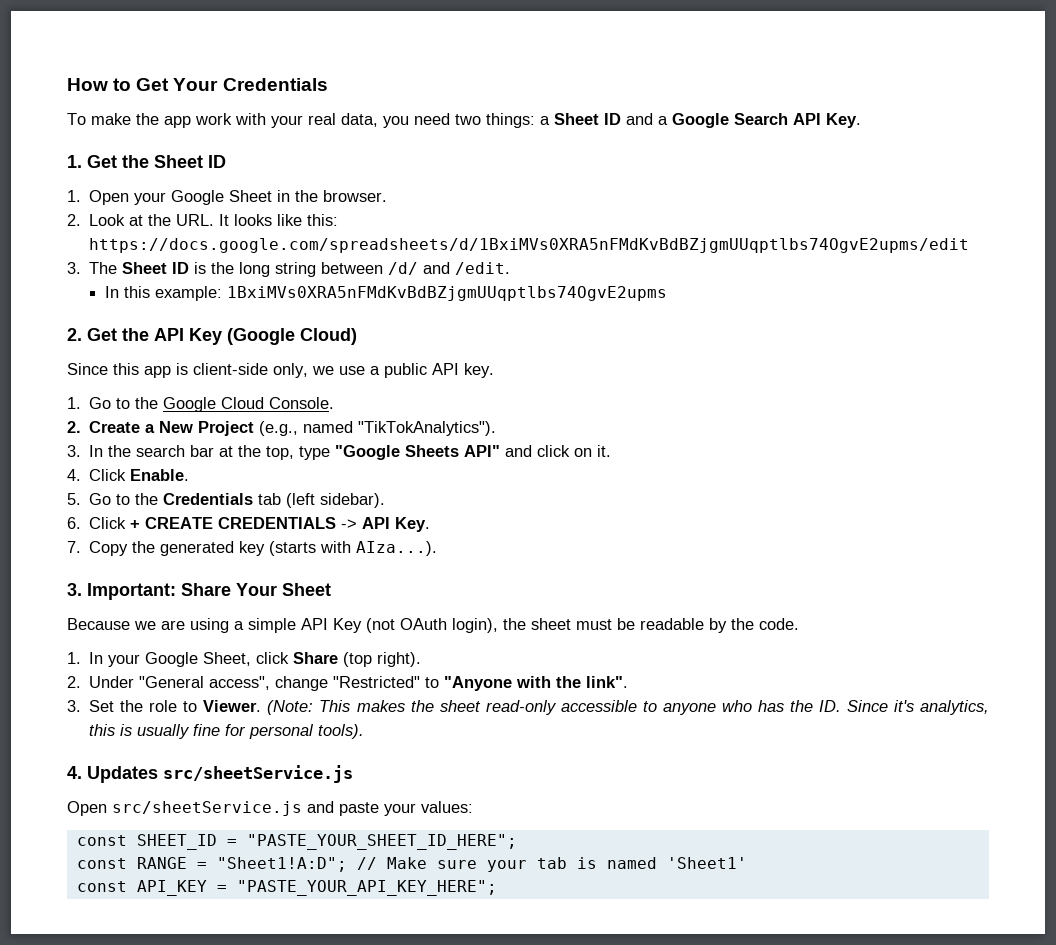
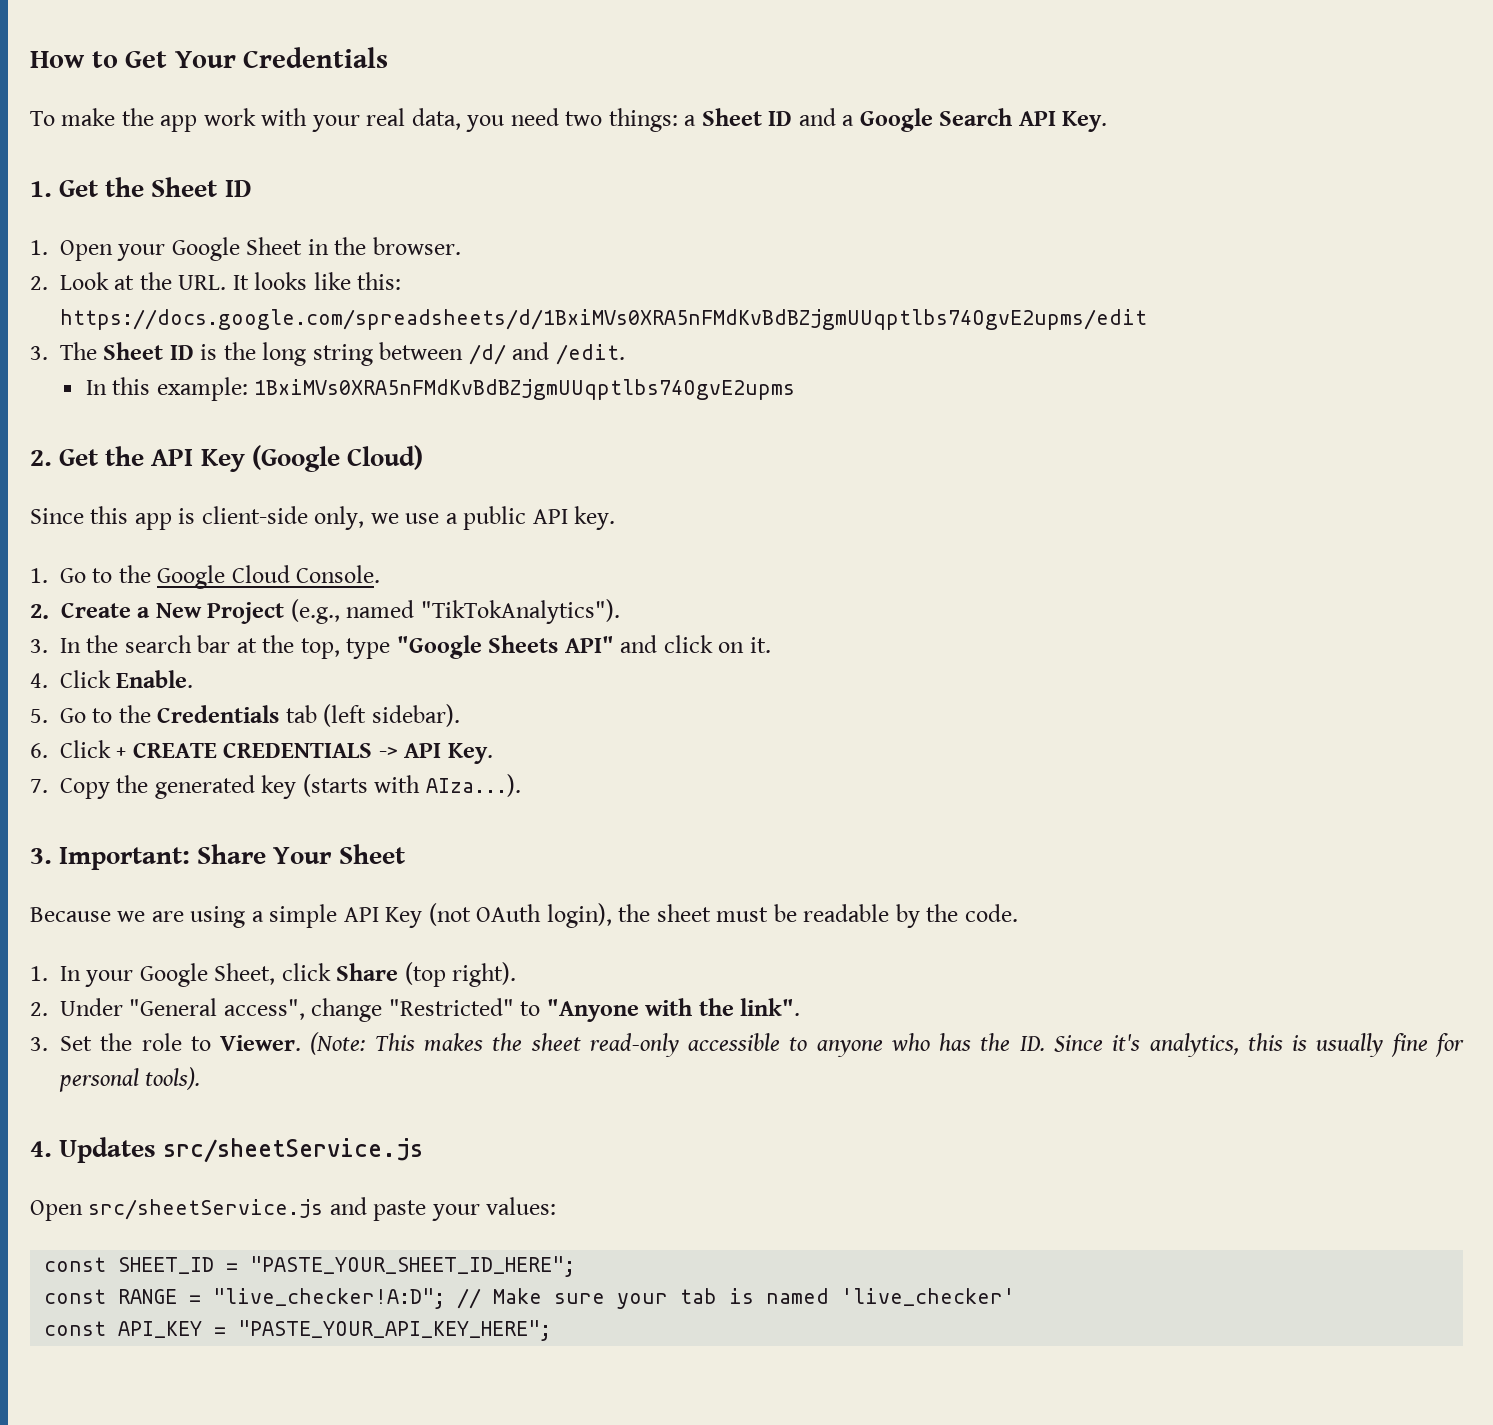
- const RANGE = "Sheet1!A:D"; // Make sure your tab is named 'Sheet1'
+ const RANGE = "live_checker!A:D"; // Make sure your tab is named 'live_checker'

